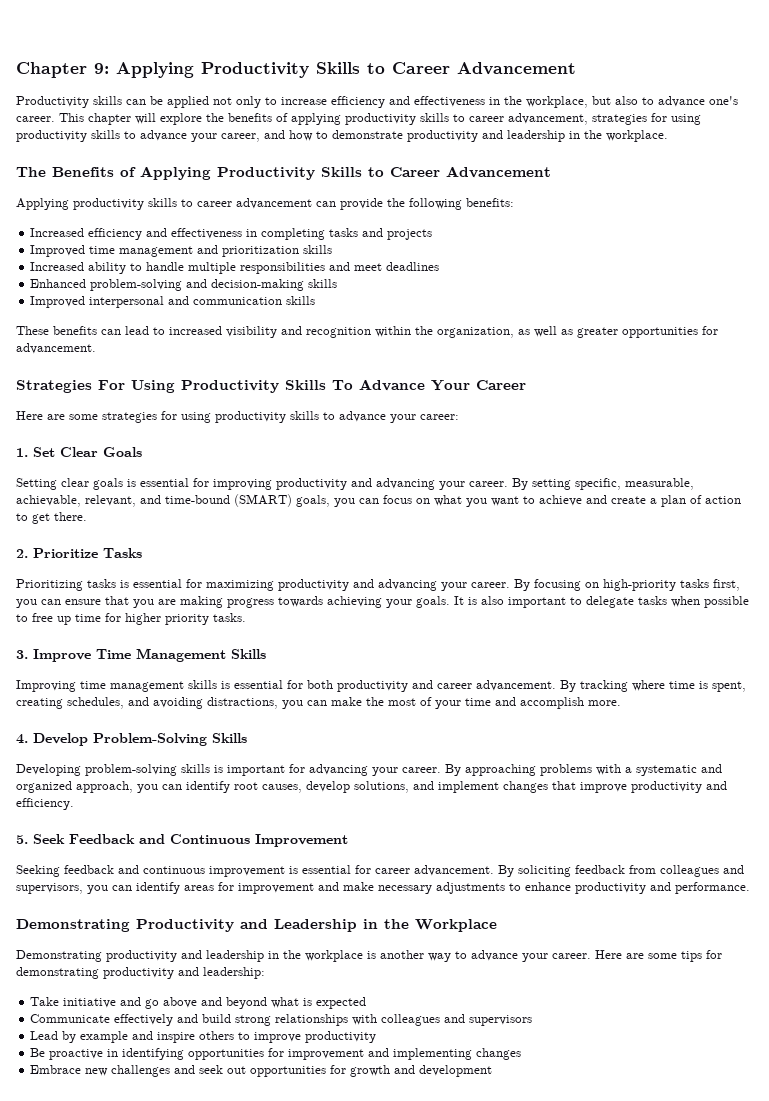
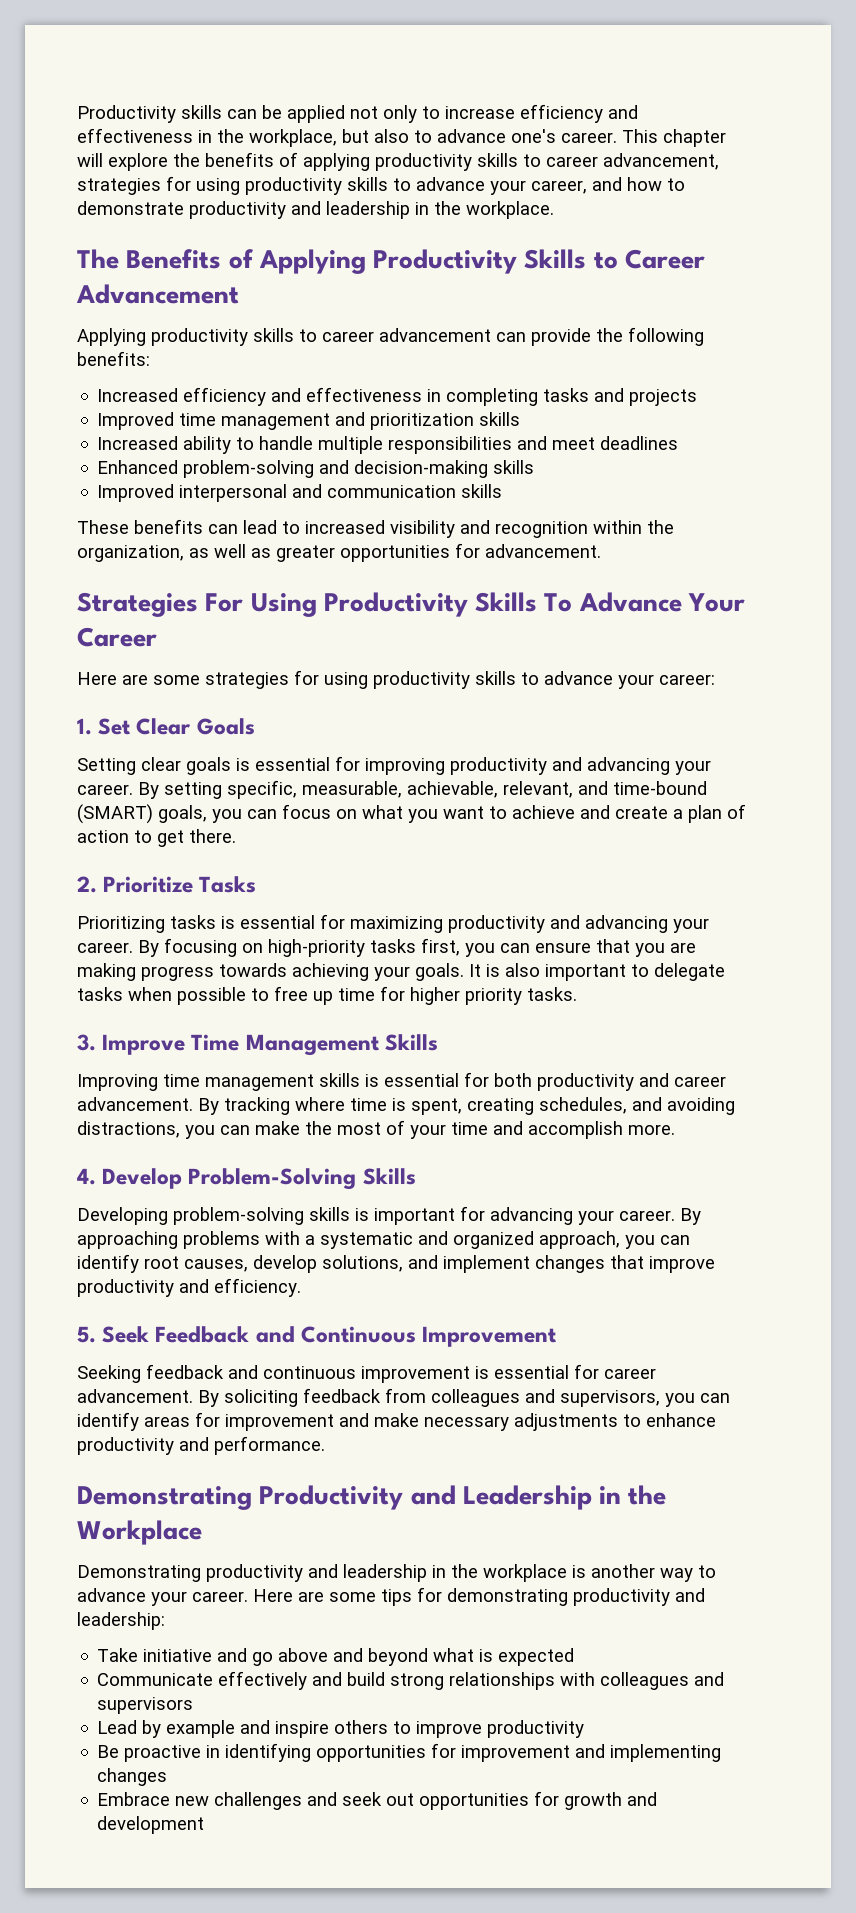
- Chapter 9: Applying Productivity Skills to Career Advancement

